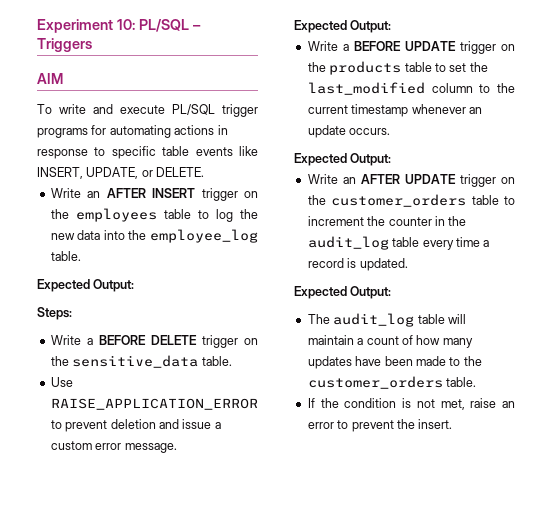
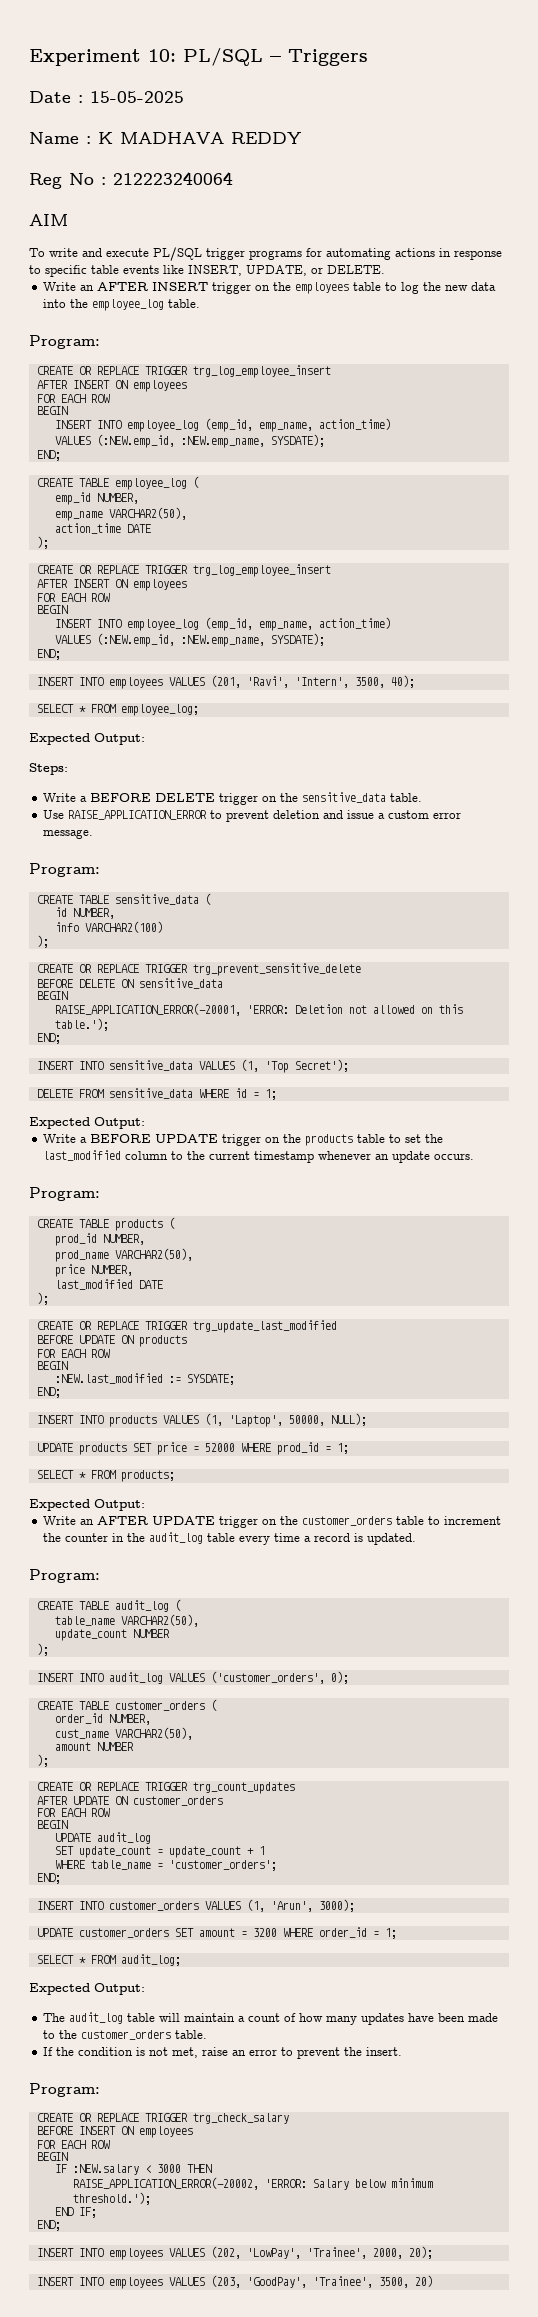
+ Date : 15-05-2025
+ Name : K MADHAVA REDDY
+ Reg No : 212223240064
  Write an AFTER INSERT trigger on the employees table to log the new data into the employee_log table.
+ Program:
+ CREATE OR REPLACE TRIGGER trg_log_employee_insert
+ AFTER INSERT ON employees
+ FOR EACH ROW
+ BEGIN
+ INSERT INTO employee_log (emp_id, emp_name, action_time)
+ VALUES (:NEW.emp_id, :NEW.emp_name, SYSDATE);
+ END;
+ CREATE TABLE employee_log (
+ emp_id NUMBER,
+ emp_name VARCHAR2(50),
+ action_time DATE
+ );
+ CREATE OR REPLACE TRIGGER trg_log_employee_insert
+ AFTER INSERT ON employees
+ FOR EACH ROW
+ BEGIN
+ INSERT INTO employee_log (emp_id, emp_name, action_time)
+ VALUES (:NEW.emp_id, :NEW.emp_name, SYSDATE);
+ END;
+ INSERT INTO employees VALUES (201, 'Ravi', 'Intern', 3500, 40);
+ SELECT * FROM employee_log;
  Use RAISE_APPLICATION_ERROR to prevent deletion and issue a custom error message.
+ Program:
+ CREATE TABLE sensitive_data (
+ id NUMBER,
+ info VARCHAR2(100)
+ );
+ CREATE OR REPLACE TRIGGER trg_prevent_sensitive_delete
+ BEFORE DELETE ON sensitive_data
+ BEGIN
+ RAISE_APPLICATION_ERROR(-20001, 'ERROR: Deletion not allowed on this table.');
+ END;
+ INSERT INTO sensitive_data VALUES (1, 'Top Secret');
+ DELETE FROM sensitive_data WHERE id = 1;
  Write a BEFORE UPDATE trigger on the products table to set the last_modified column to the current timestamp whenever an update occurs.
+ Program:
+ CREATE TABLE products (
+ prod_id NUMBER,
+ prod_name VARCHAR2(50),
+ price NUMBER,
+ last_modified DATE
+ );
+ CREATE OR REPLACE TRIGGER trg_update_last_modified
+ BEFORE UPDATE ON products
+ FOR EACH ROW
+ BEGIN
+ :NEW.last_modified := SYSDATE;
+ END;
+ INSERT INTO products VALUES (1, 'Laptop', 50000, NULL);
+ UPDATE products SET price = 52000 WHERE prod_id = 1;
+ SELECT * FROM products;
  Write an AFTER UPDATE trigger on the customer_orders table to increment the counter in the audit_log table every time a record is updated.
+ Program:
+ CREATE TABLE audit_log (
+ table_name VARCHAR2(50),
+ update_count NUMBER
+ );
+ INSERT INTO audit_log VALUES ('customer_orders', 0);
+ CREATE TABLE customer_orders (
+ order_id NUMBER,
+ cust_name VARCHAR2(50),
+ amount NUMBER
+ );
+ CREATE OR REPLACE TRIGGER trg_count_updates
+ AFTER UPDATE ON customer_orders
+ FOR EACH ROW
+ BEGIN
+ UPDATE audit_log
+ SET update_count = update_count + 1
+ WHERE table_name = 'customer_orders';
+ END;
+ INSERT INTO customer_orders VALUES (1, 'Arun', 3000);
+ UPDATE customer_orders SET amount = 3200 WHERE order_id = 1;
+ SELECT * FROM audit_log;
  If the condition is not met, raise an error to prevent the insert.
+ Program:
+ CREATE OR REPLACE TRIGGER trg_check_salary
+ BEFORE INSERT ON employees
+ FOR EACH ROW
+ BEGIN
+ IF :NEW.salary < 3000 THEN
+ RAISE_APPLICATION_ERROR(-20002, 'ERROR: Salary below minimum threshold.');
+ END IF;
+ END;
+ INSERT INTO employees VALUES (202, 'LowPay', 'Trainee', 2000, 20);
+ INSERT INTO employees VALUES (203, 'GoodPay', 'Trainee', 3500, 20)

